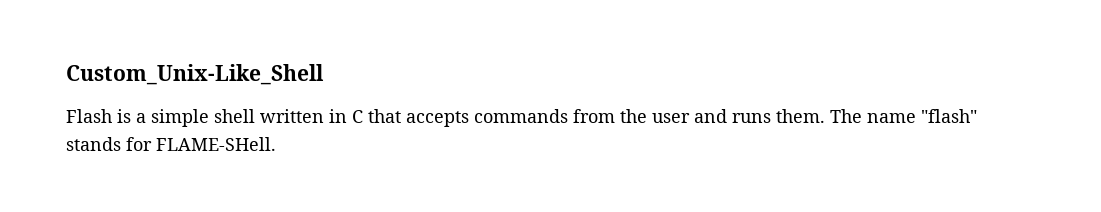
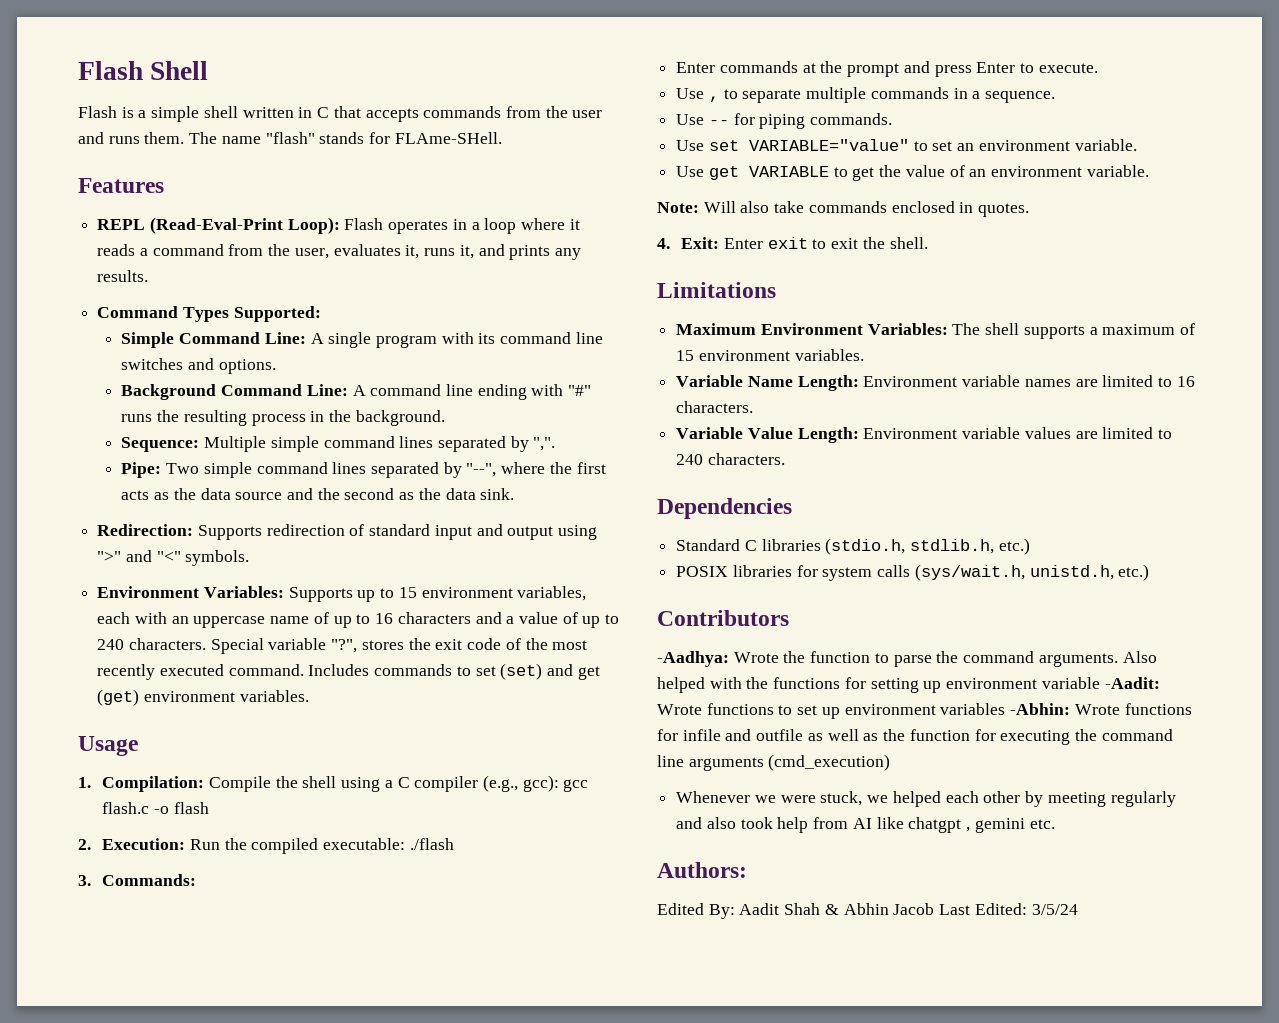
- Custom_Unix-Like_Shell
+ Flash Shell
- The name "flash" stands for FLAME-SHell.
+ The name "flash" stands for FLAme-SHell.
+ Features
+ REPL (Read-Eval-Print Loop): Flash operates in a loop where it reads a command from the user, evaluates it, runs it, and prints any results.
+ Command Types Supported:
+ Simple Command Line: A single program with its command line switches and options.
+ Background Command Line: A command line ending with "#" runs the resulting process in the background.
+ Sequence: Multiple simple command lines separated by ",".
+ Pipe: Two simple command lines separated by "--", where the first acts as the data source and the second as the data sink.
+ Redirection: Supports redirection of standard input and output using ">" and "<" symbols.
+ Environment Variables: Supports up to 15 environment variables, each with an uppercase name of up to 16 characters and a value of up to 240 characters. Special variable "?", stores the exit code of the most recently executed command. Includes commands to set (set) and get (get) environment variables.
+ Usage
+ 1. Compilation: Compile the shell using a C compiler (e.g., gcc): gcc flash.c -o flash
+ 2. Execution: Run the compiled executable: ./flash
+ 3. Commands:
+ Enter commands at the prompt and press Enter to execute.
+ Use , to separate multiple commands in a sequence.
+ Use -- for piping commands.
+ Use set VARIABLE="value" to set an environment variable.
+ Use get VARIABLE to get the value of an environment variable.
+ Note: Will also take commands enclosed in quotes.
+ 4. Exit: Enter exit to exit the shell.
+ Limitations
+ Maximum Environment Variables: The shell supports a maximum of 15 environment variables.
+ Variable Name Length: Environment variable names are limited to 16 characters.
+ Variable Value Length: Environment variable values are limited to 240 characters.
+ Dependencies
+ Standard C libraries (stdio.h, stdlib.h, etc.)
+ POSIX libraries for system calls (sys/wait.h, unistd.h, etc.)
+ Contributors
+ -Aadhya: Wrote the function to parse the command arguments. Also helped with the functions for setting up environment variable -Aadit: Wrote functions to set up environment variables -Abhin: Wrote functions for infile and outfile as well as the function for executing the command line arguments (cmd_execution)
+ Whenever we were stuck, we helped each other by meeting regularly and also took help from AI like chatgpt , gemini etc.
+ Authors:
+ Edited By: Aadit Shah & Abhin Jacob Last Edited: 3/5/24

